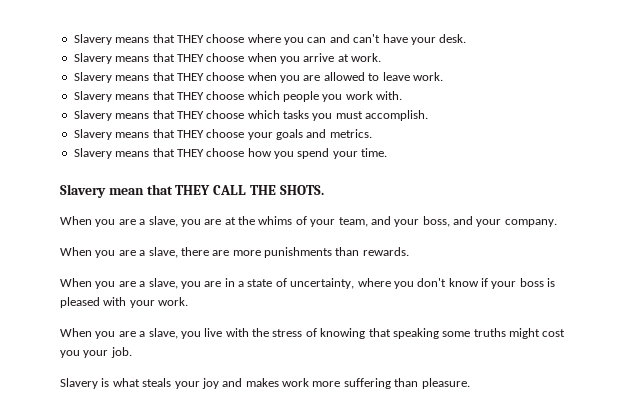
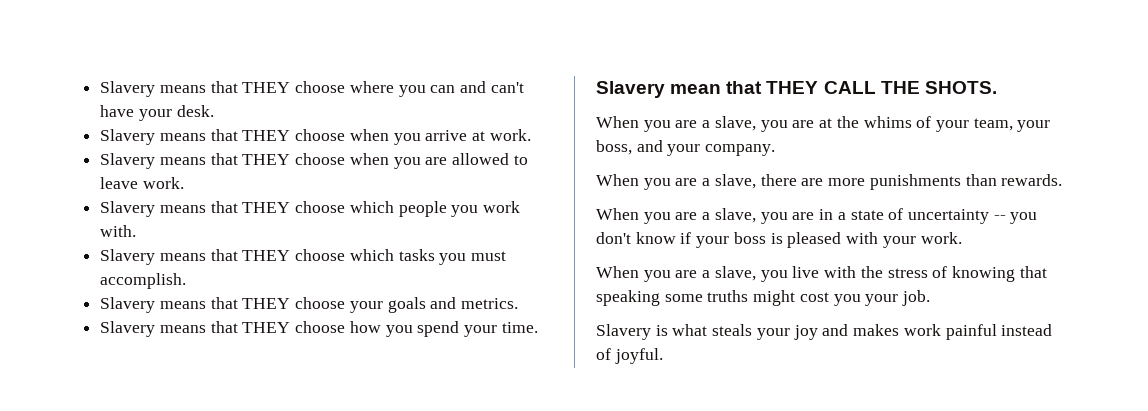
- When you are a slave, you are at the whims of your team, and your boss, and your company.
+ When you are a slave, you are at the whims of your team, your boss, and your company.
- When you are a slave, you are in a state of uncertainty, where you don't know if your boss is pleased with your work.
+ When you are a slave, you are in a state of uncertainty -- you don't know if your boss is pleased with your work.
- Slavery is what steals your joy and makes work more suffering than pleasure.
+ Slavery is what steals your joy and makes work painful instead of joyful.

